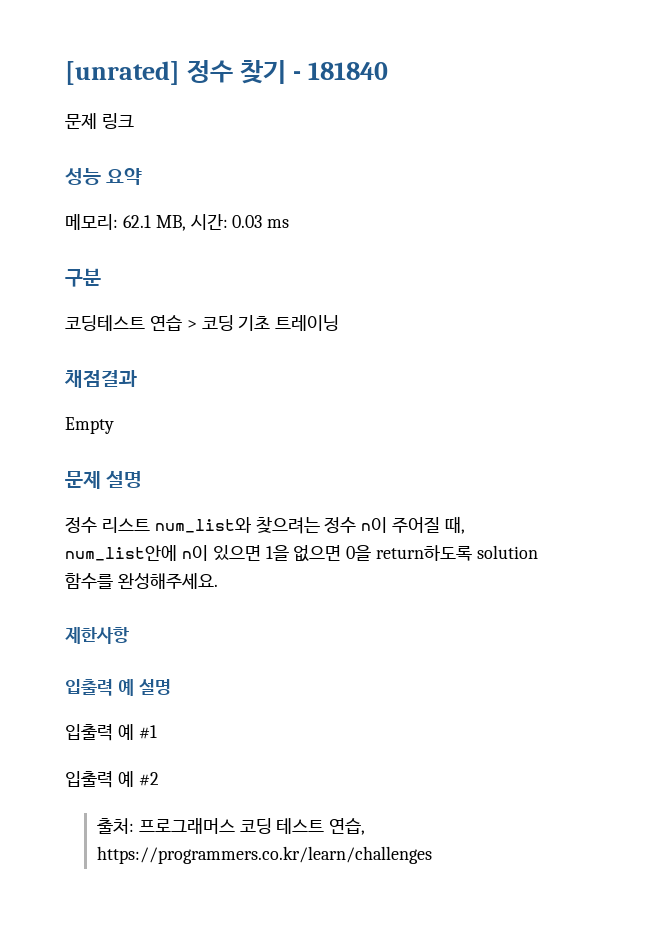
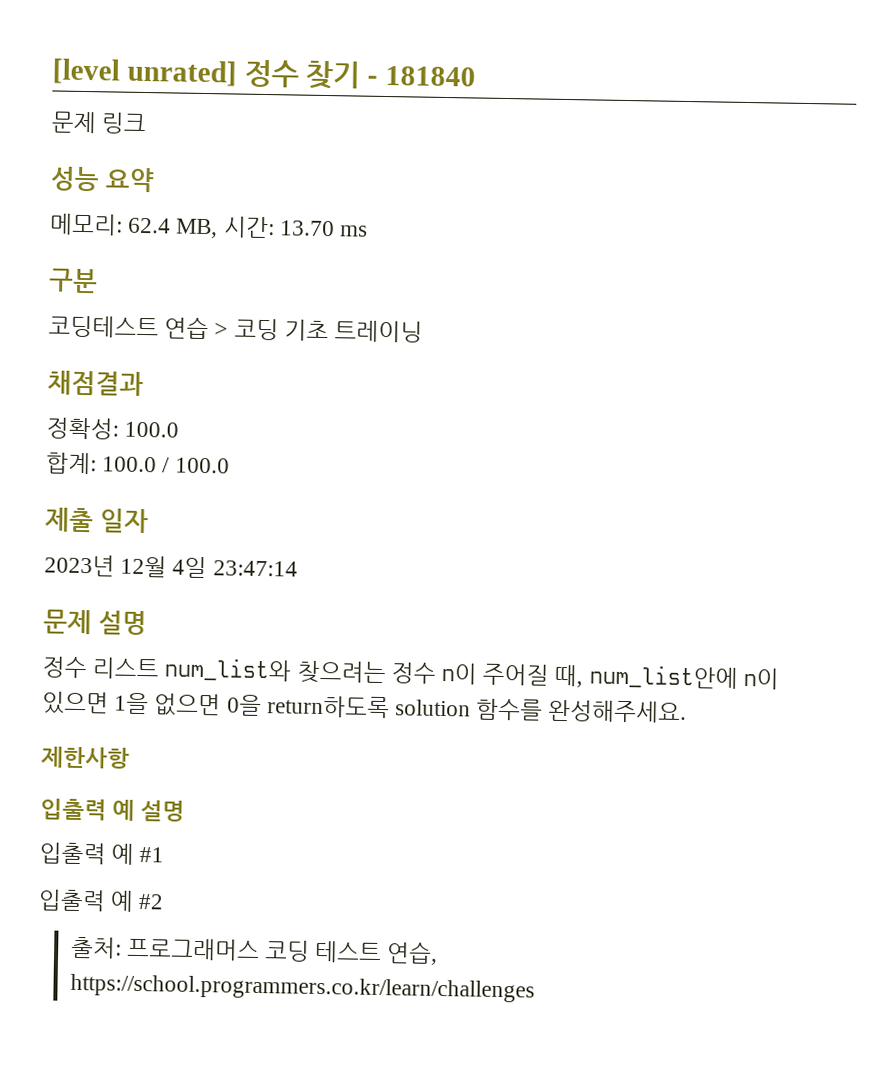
- [unrated] 정수 찾기 - 181840
+ [level unrated] 정수 찾기 - 181840
- 메모리: 62.1 MB, 시간: 0.03 ms
+ 메모리: 62.4 MB, 시간: 13.70 ms
- Empty
+ 정확성: 100.0
+ 합계: 100.0 / 100.0
+ 제출 일자
+ 2023년 12월 4일 23:47:14
- 출처: 프로그래머스 코딩 테스트 연습, https://programmers.co.kr/learn/challenges
+ 출처: 프로그래머스 코딩 테스트 연습, https://school.programmers.co.kr/learn/challenges

